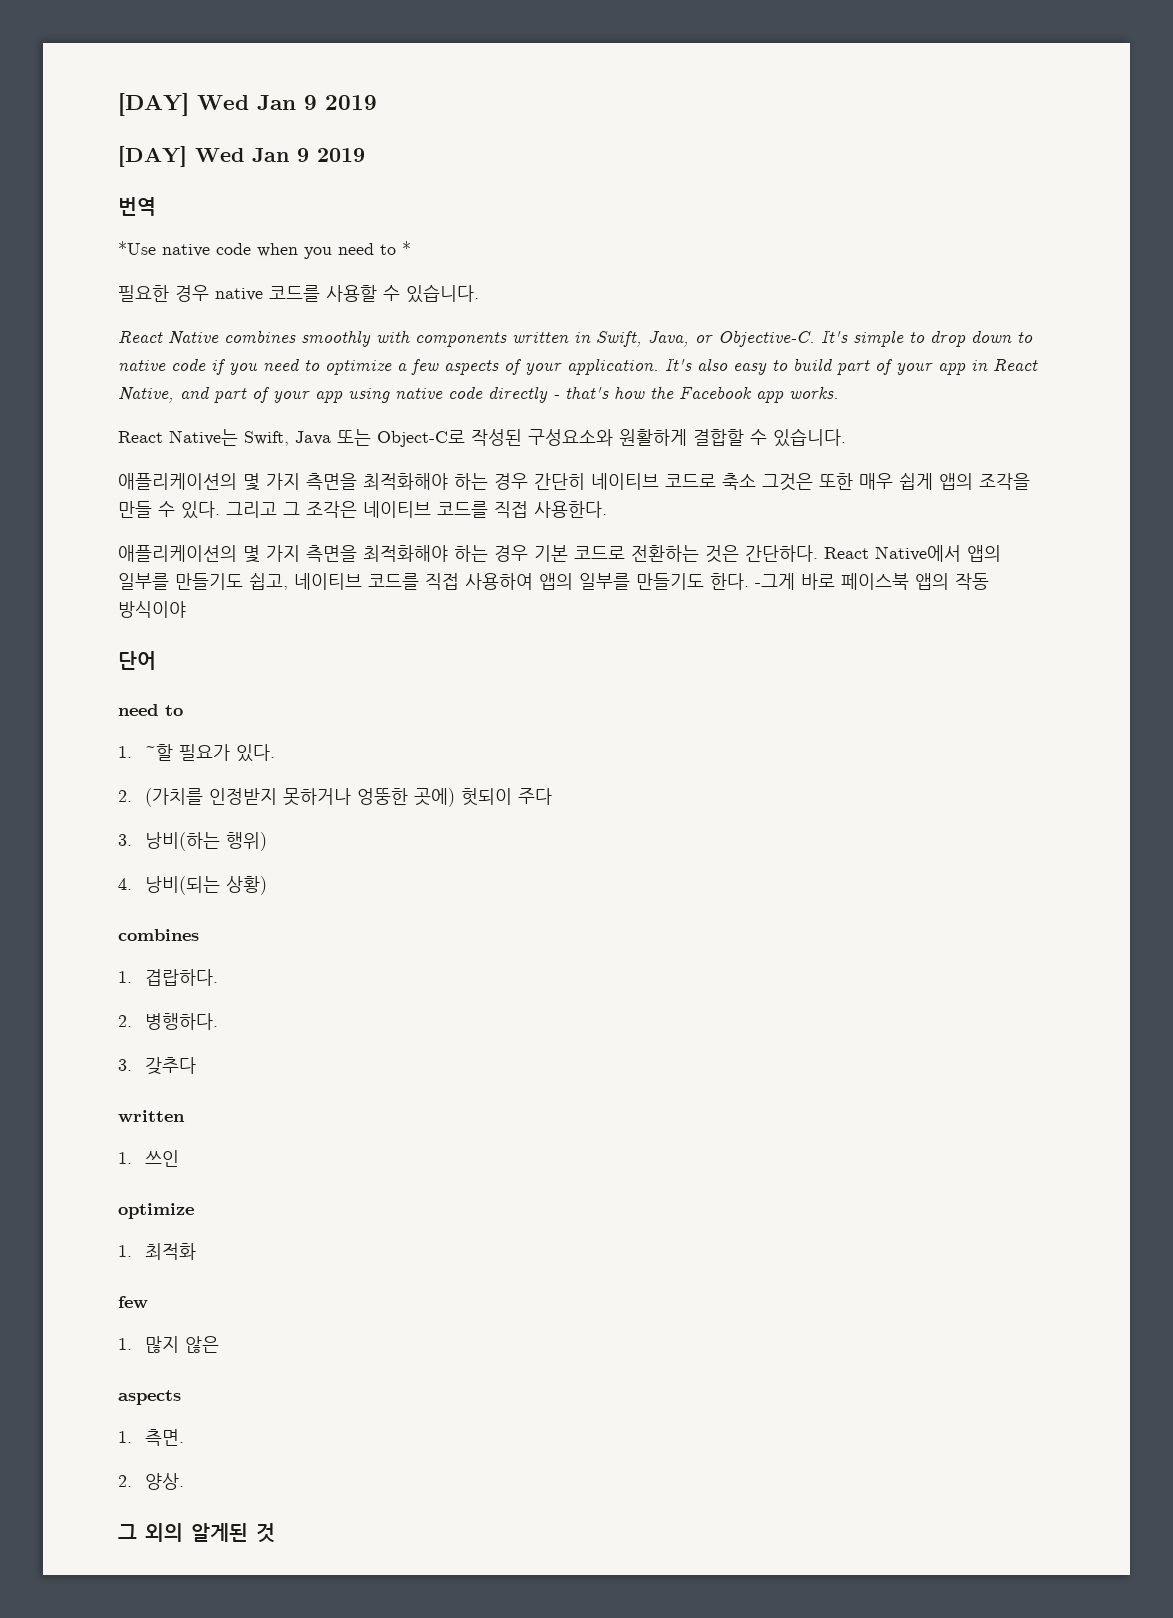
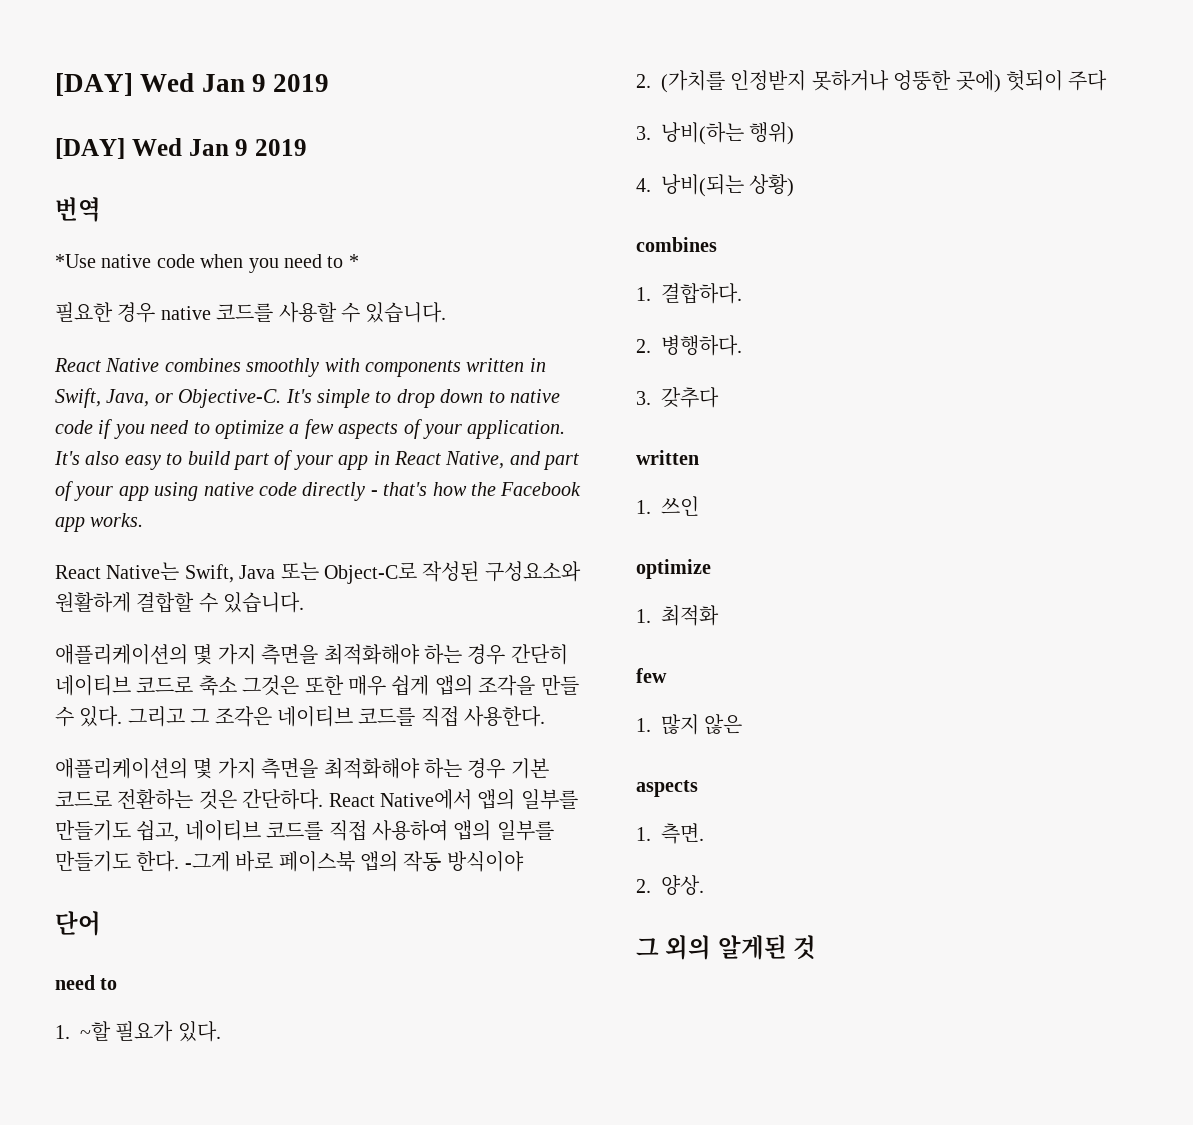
- 1. 겹랍하다.
+ 1. 결합하다.

